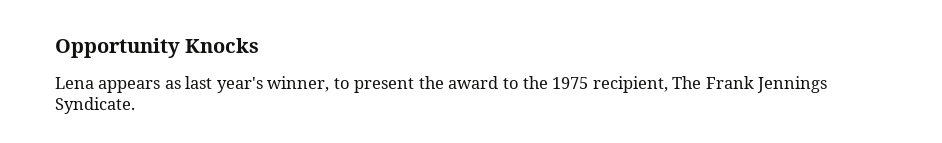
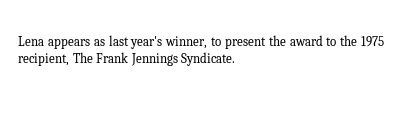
- Opportunity Knocks

